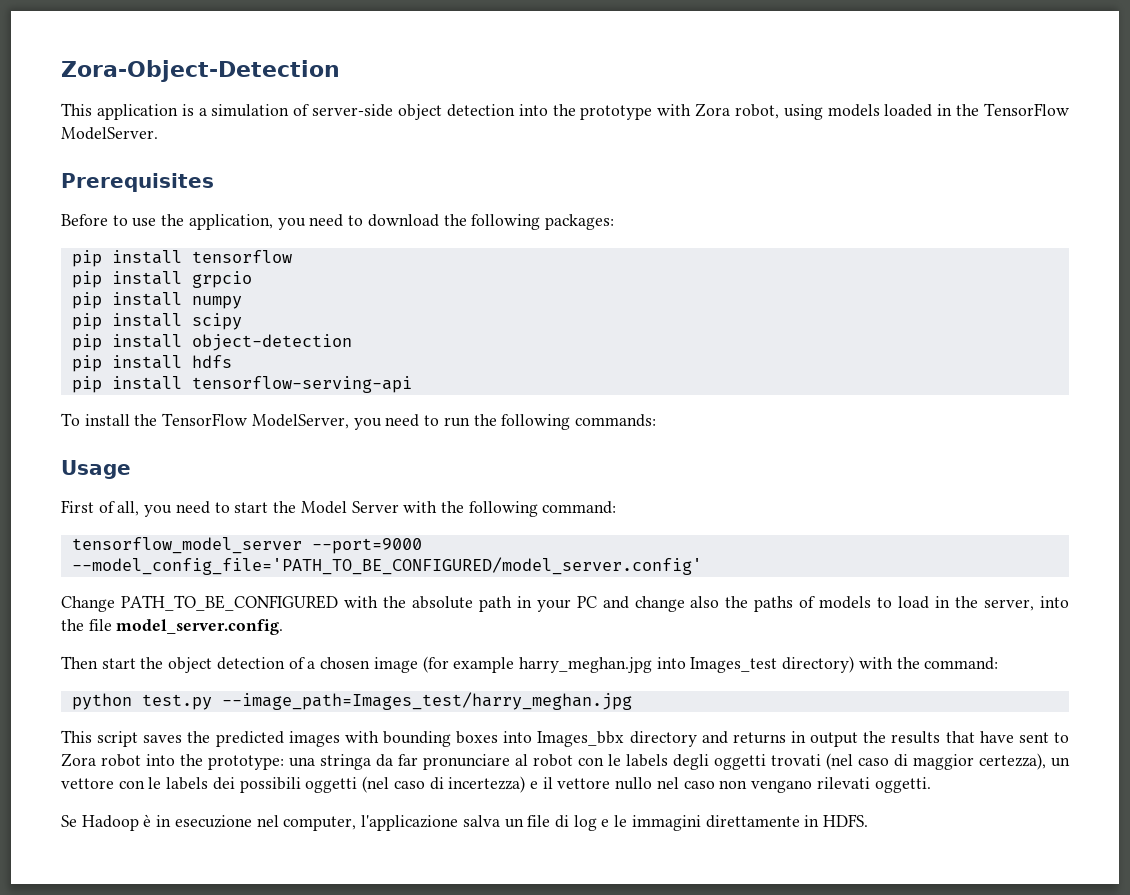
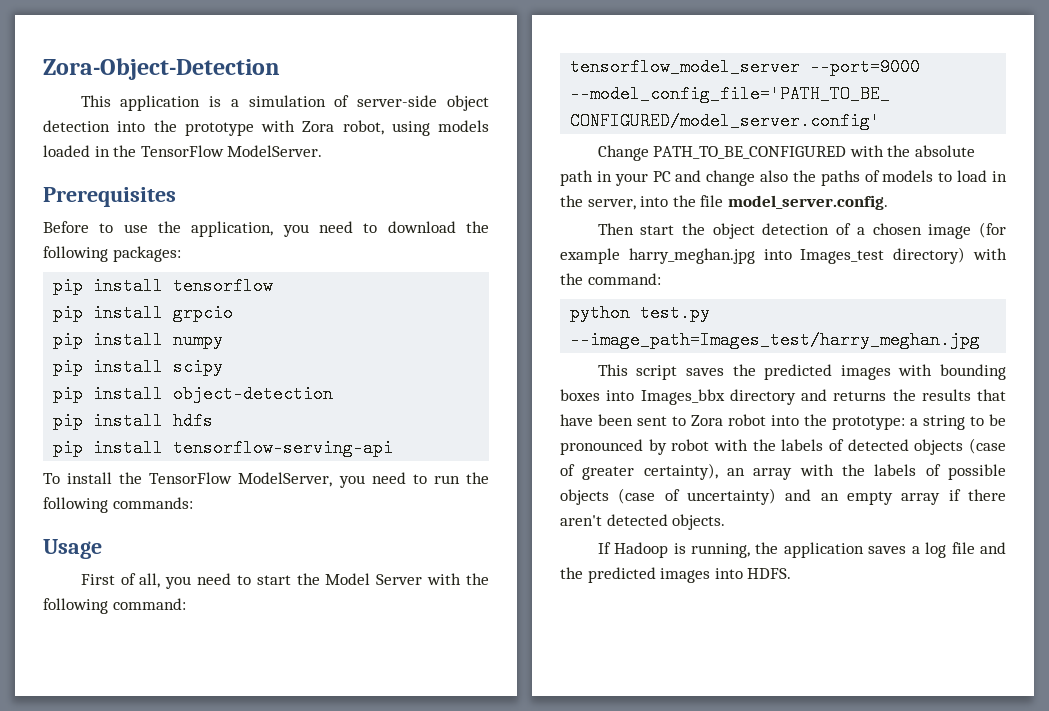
- This script saves the predicted images with bounding boxes into Images_bbx directory and returns in output the results that have sent to Zora robot into the prototype: una stringa da far pronunciare al robot con le labels degli oggetti trovati (nel caso di maggior certezza), un vettore con le labels dei possibili oggetti (nel caso di incertezza) e il vettore nullo nel caso non vengano rilevati oggetti.
- Se Hadoop è in esecuzione nel computer, l'applicazione salva un file di log e le immagini direttamente in HDFS.
+ This script saves the predicted images with bounding boxes into Images_bbx directory and returns the results that have been sent to Zora robot into the prototype: a string to be pronounced by robot with the labels of detected objects (case of greater certainty), an array with the labels of possible objects (case of uncertainty) and an empty array if there aren't detected objects.
+ If Hadoop is running, the application saves a log file and the predicted images into HDFS.

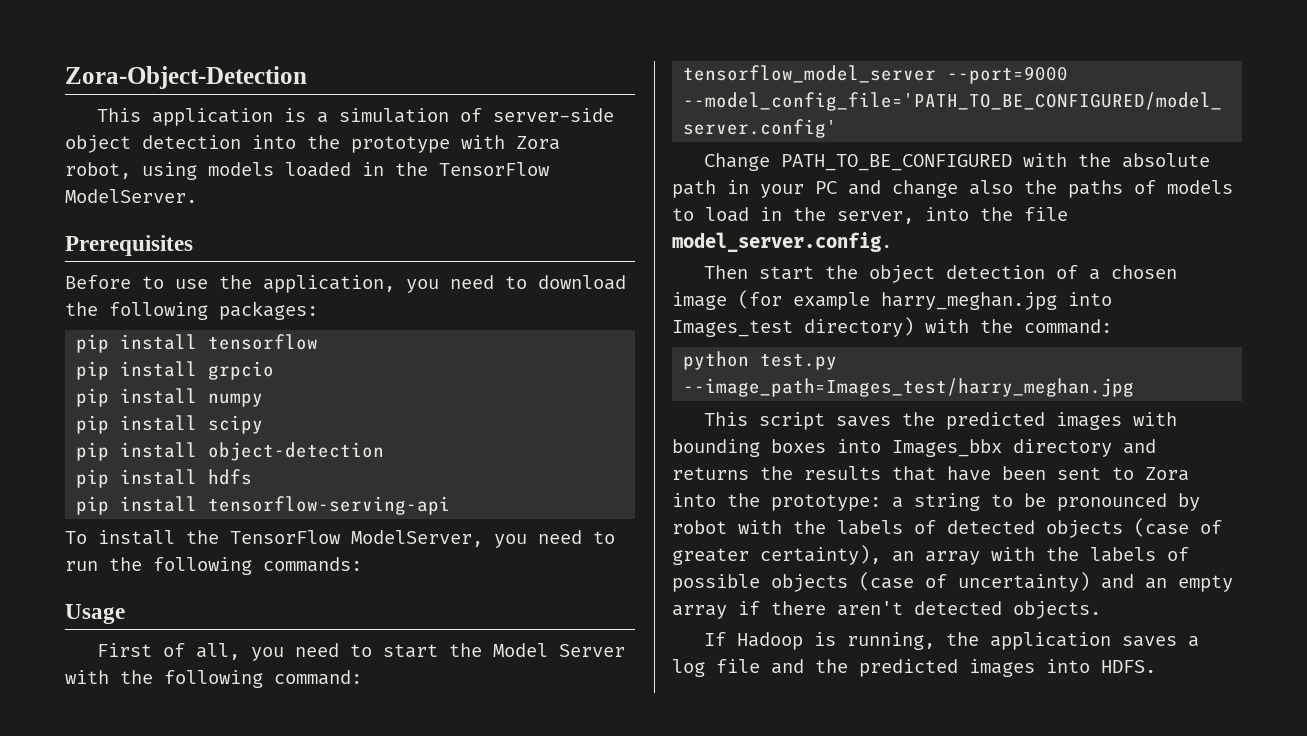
- This script saves the predicted images with bounding boxes into Images_bbx directory and returns the results that have been sent to Zora robot into the prototype:
+ This script saves the predicted images with bounding boxes into Images_bbx directory and returns the results that have been sent to Zora into the prototype:

